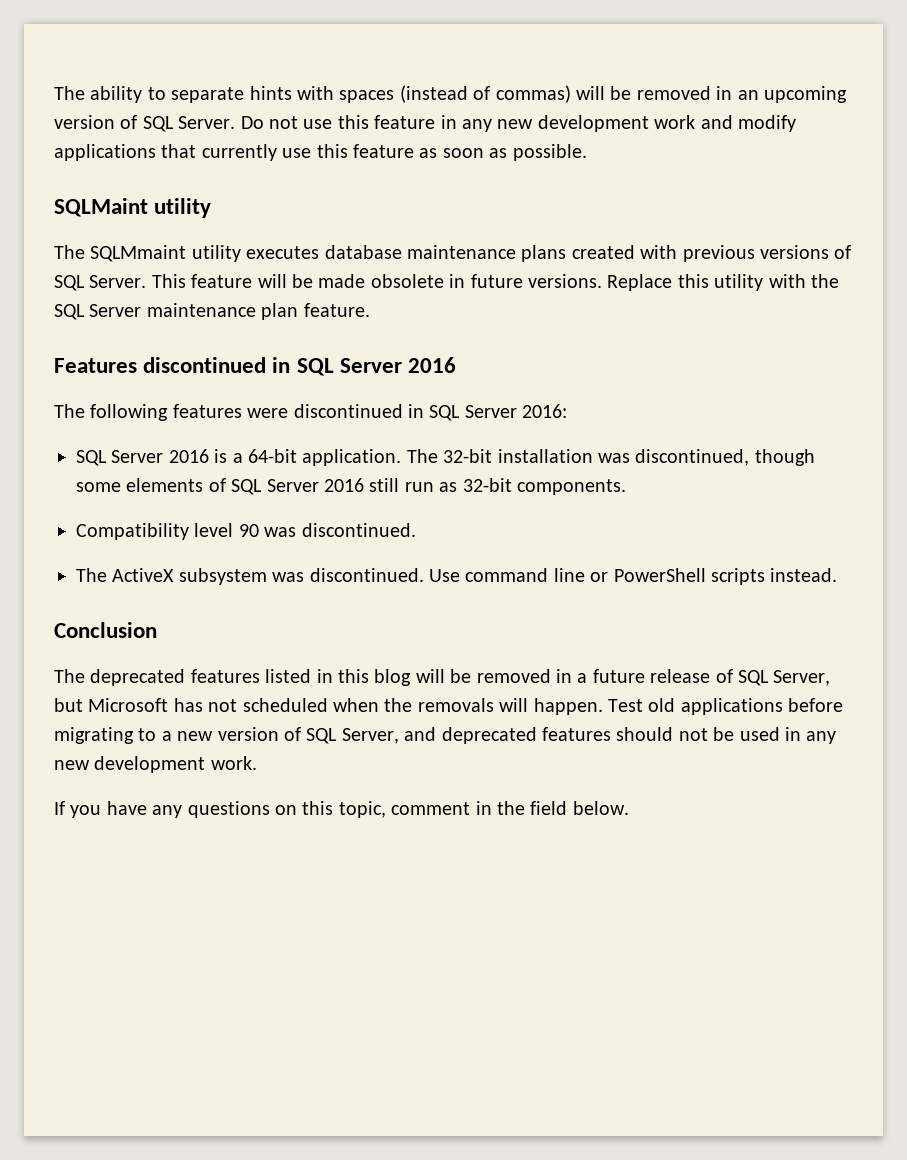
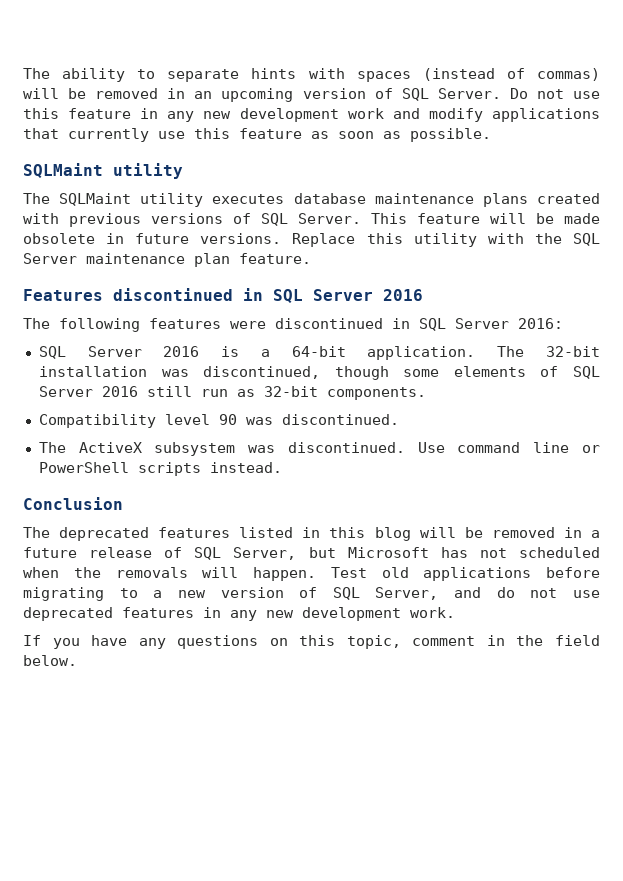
- The SQLMmaint utility executes database maintenance plans created with previous versions of SQL Server.
+ The SQLMaint utility executes database maintenance plans created with previous versions of SQL Server.
- Test old applications before migrating to a new version of SQL Server, and deprecated features should not be used in any new development work.
+ Test old applications before migrating to a new version of SQL Server, and do not use deprecated features in any new development work.

